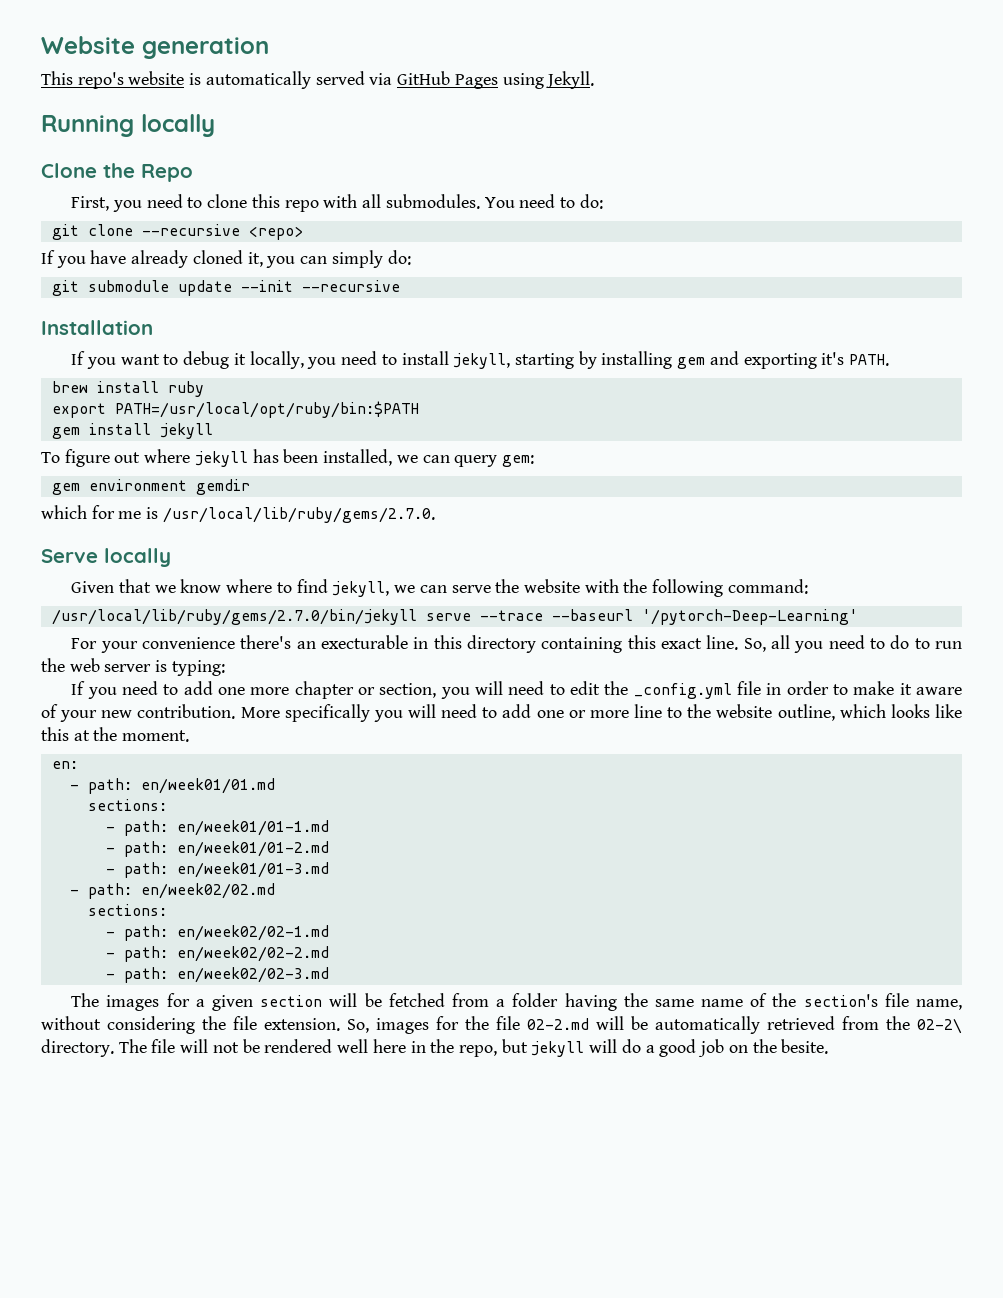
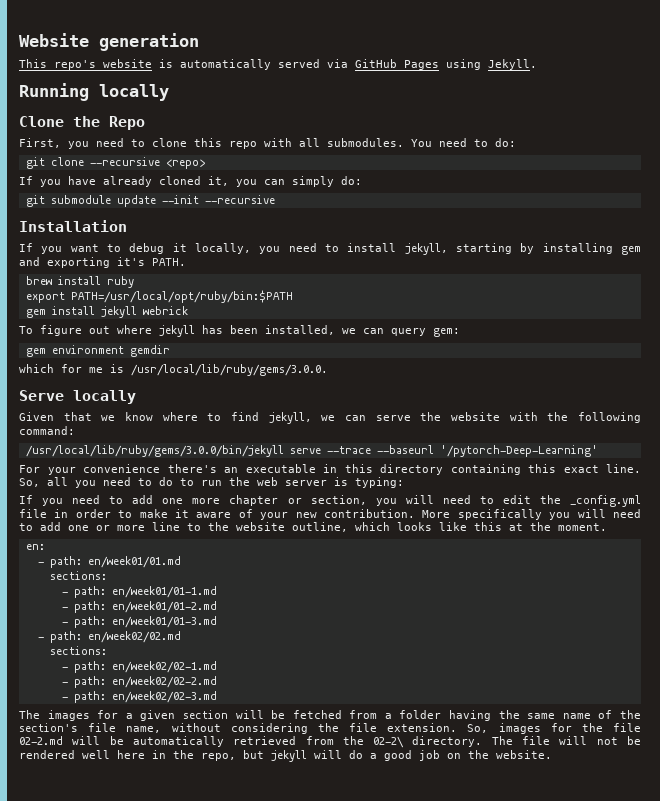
- gem install jekyll
+ gem install jekyll webrick
- which for me is /usr/local/lib/ruby/gems/2.7.0.
+ which for me is /usr/local/lib/ruby/gems/3.0.0.
- /usr/local/lib/ruby/gems/2.7.0/bin/jekyll serve --trace --baseurl '/pytorch-Deep-Learning'
+ /usr/local/lib/ruby/gems/3.0.0/bin/jekyll serve --trace --baseurl '/pytorch-Deep-Learning'
- For your convenience there's an execturable in this directory containing this exact line.
+ For your convenience there's an executable in this directory containing this exact line.
- The file will not be rendered well here in the repo, but jekyll will do a good job on the besite.
+ The file will not be rendered well here in the repo, but jekyll will do a good job on the website.

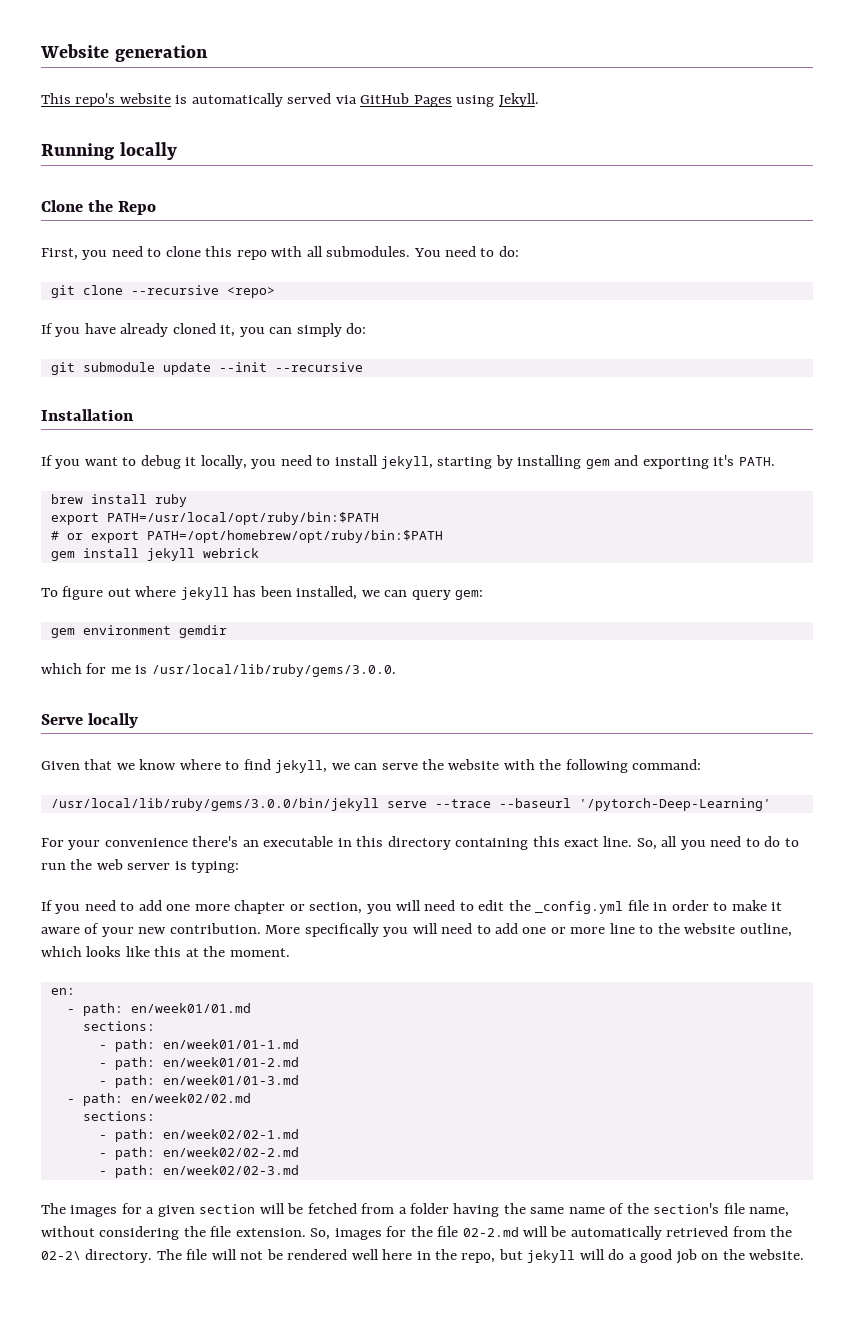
+ # or export PATH=/opt/homebrew/opt/ruby/bin:$PATH

